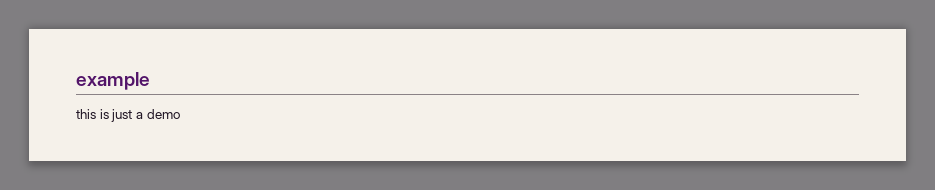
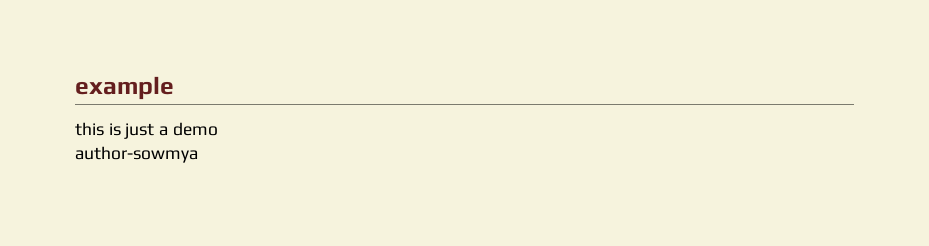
+ author-sowmya

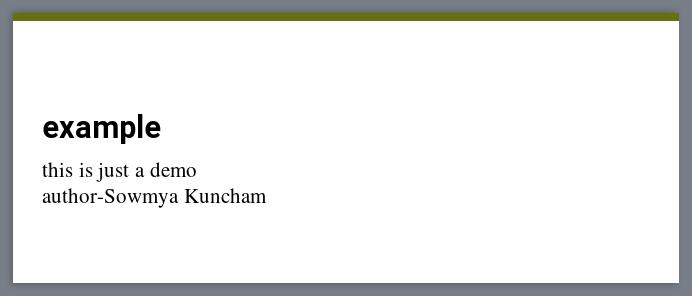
- author-sowmya
+ author-Sowmya Kuncham

